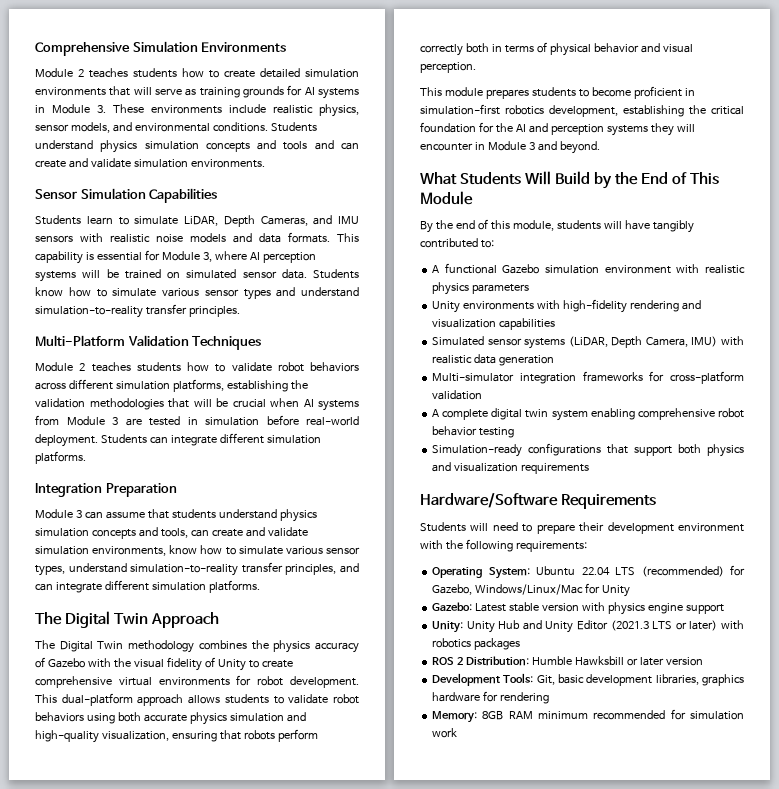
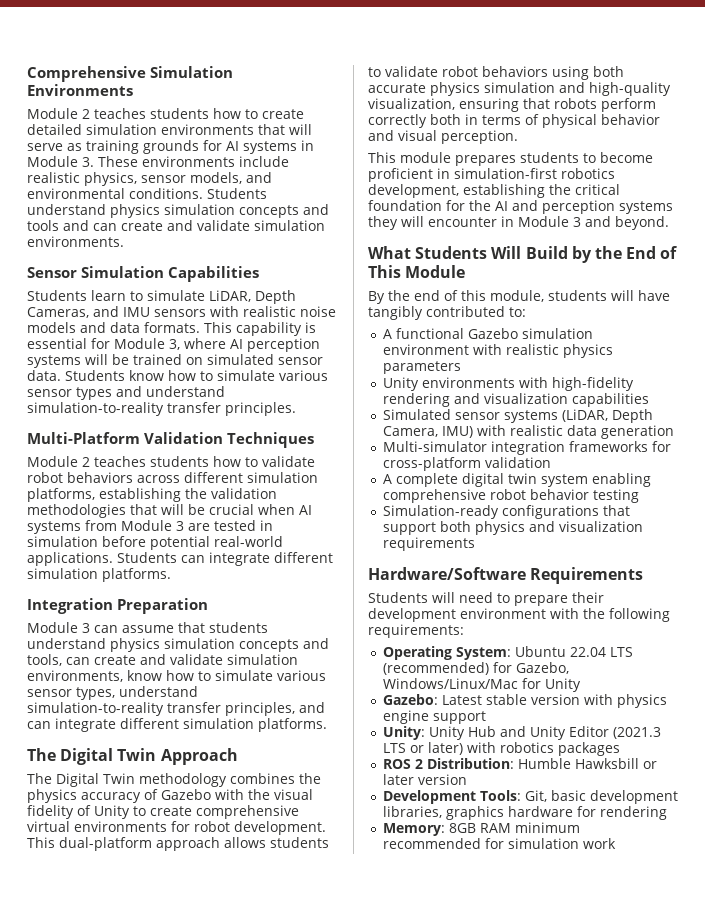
- Module 2 teaches students how to validate robot behaviors across different simulation platforms, establishing the validation methodologies that will be crucial when AI systems from Module 3 are tested in simulation before real-world deployment.
+ Module 2 teaches students how to validate robot behaviors across different simulation platforms, establishing the validation methodologies that will be crucial when AI systems from Module 3 are tested in simulation before potential real-world applications.

